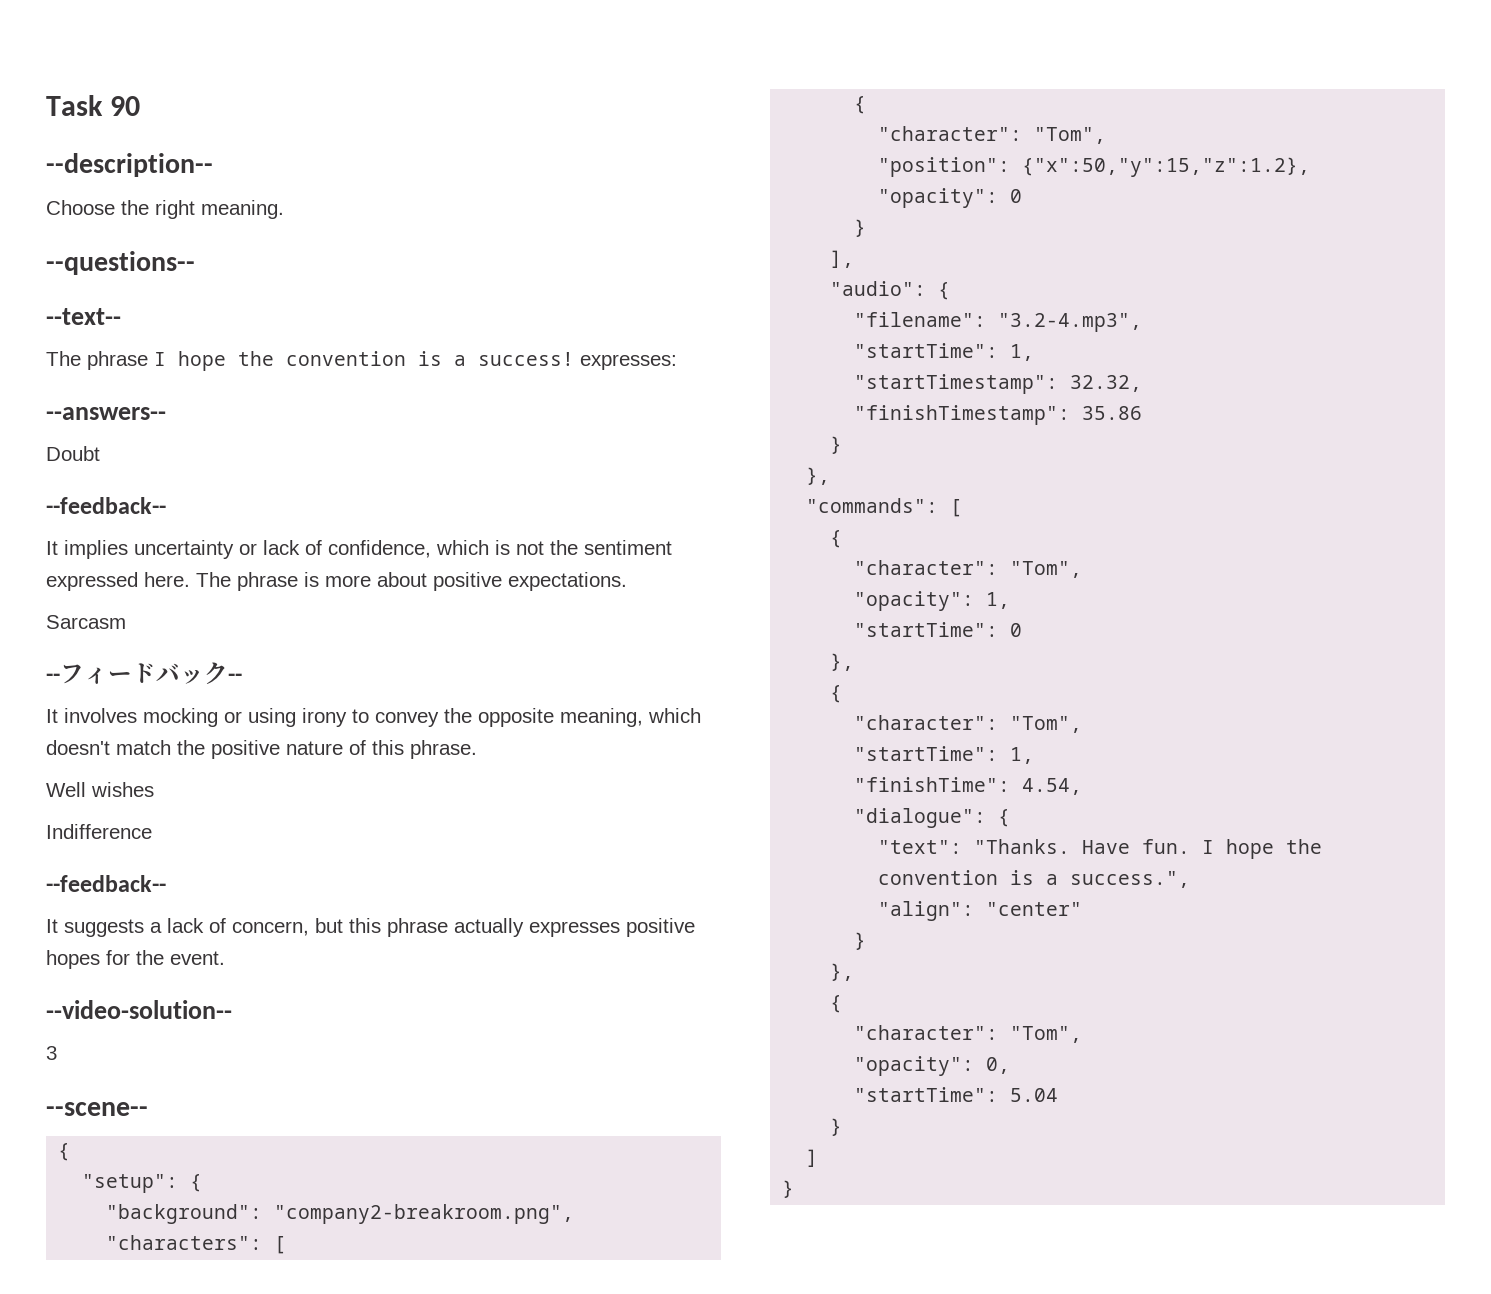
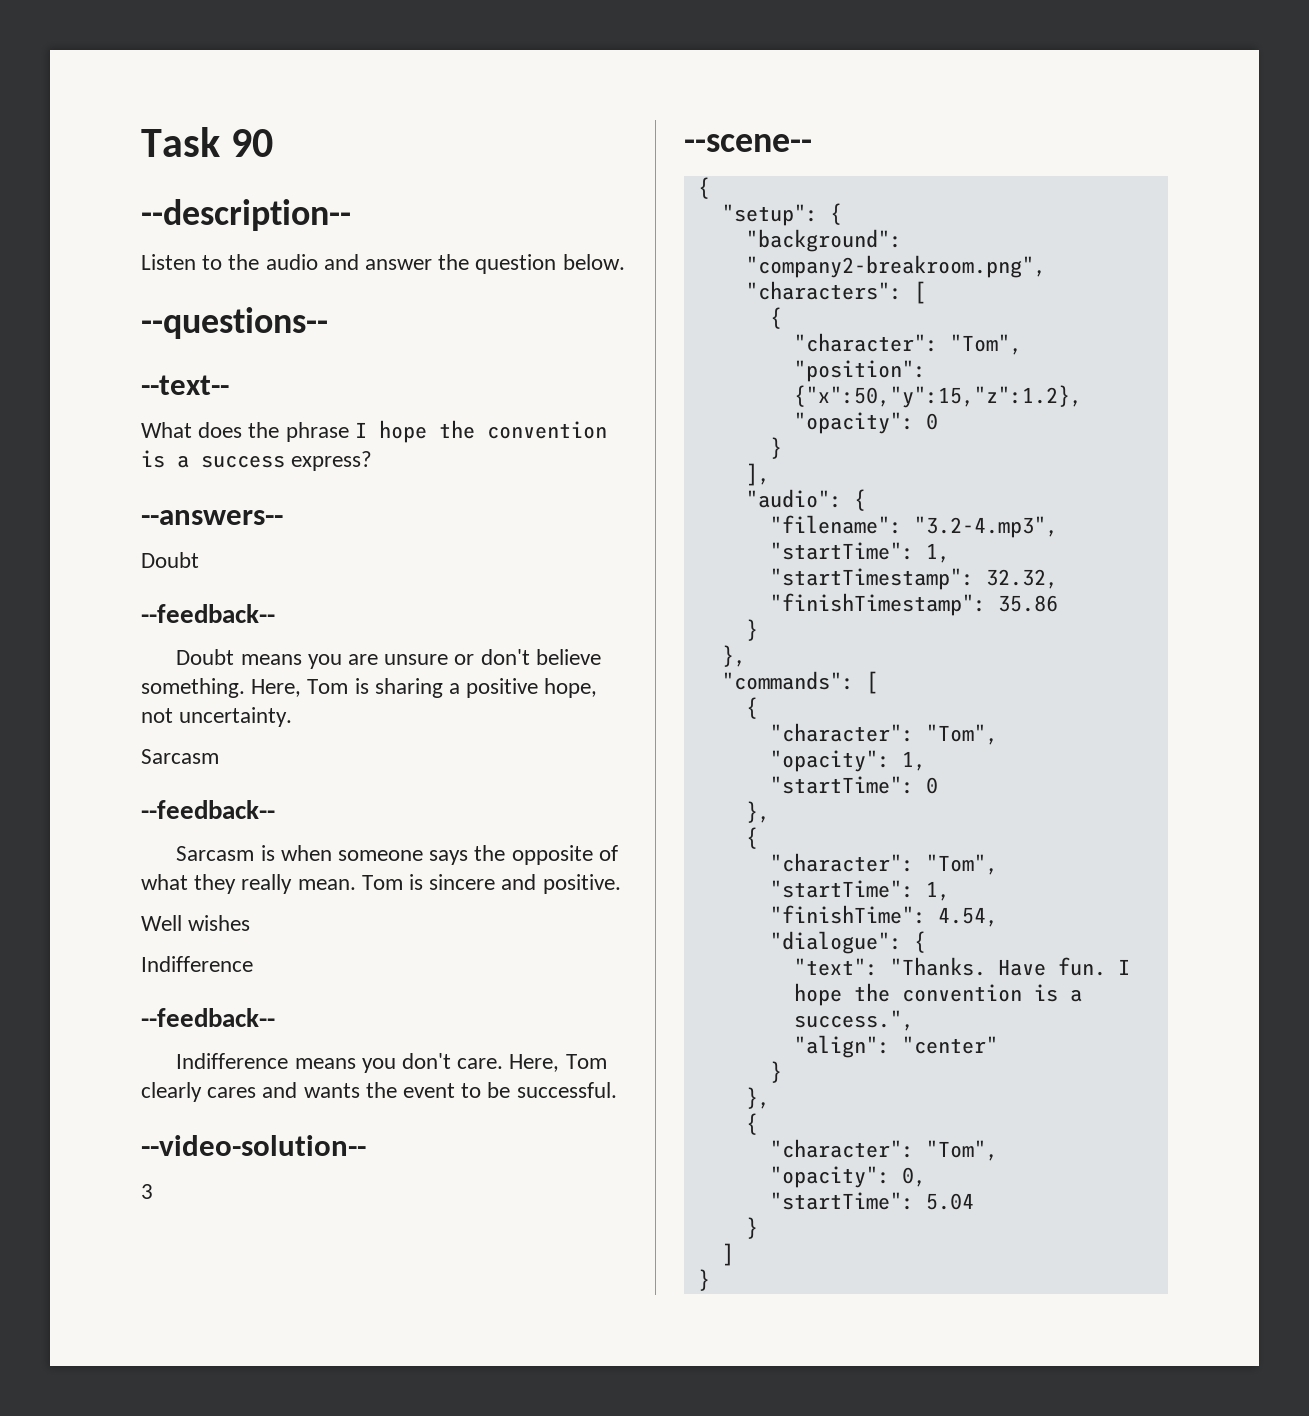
- Choose the right meaning.
+ Listen to the audio and answer the question below.
- The phrase I hope the convention is a success! expresses:
+ What does the phrase I hope the convention is a success express?
- It implies uncertainty or lack of confidence, which is not the sentiment expressed here. The phrase is more about positive expectations.
+ Doubt means you are unsure or don't believe something. Here, Tom is sharing a positive hope, not uncertainty.
  Sarcasm
- --フィードバック--
- It involves mocking or using irony to convey the opposite meaning, which doesn't match the positive nature of this phrase.
+ --feedback--
+ Sarcasm is when someone says the opposite of what they really mean. Tom is sincere and positive.
  Well wishes
  Indifference
  --feedback--
- It suggests a lack of concern, but this phrase actually expresses positive hopes for the event.
+ Indifference means you don't care. Here, Tom clearly cares and wants the event to be successful.

